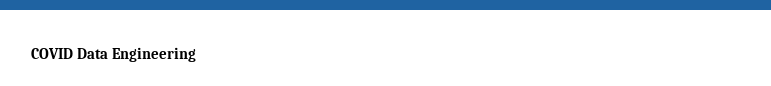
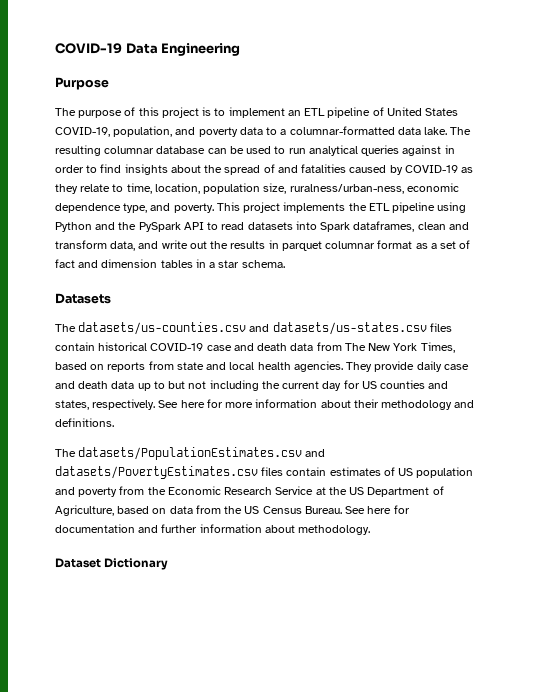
- COVID Data Engineering
+ COVID-19 Data Engineering
+ Purpose
+ The purpose of this project is to implement an ETL pipeline of United States COVID-19, population, and poverty data to a columnar-formatted data lake. The resulting columnar database can be used to run analytical queries against in order to find insights about the spread of and fatalities caused by COVID-19 as they relate to time, location, population size, ruralness/urban-ness, economic dependence type, and poverty. This project implements the ETL pipeline using Python and the PySpark API to read datasets into Spark dataframes, clean and transform data, and write out the results in parquet columnar format as a set of fact and dimension tables in a star schema.
+ Datasets
+ The datasets/us-counties.csv and datasets/us-states.csv files contain historical COVID-19 case and death data from The New York Times, based on reports from state and local health agencies. They provide daily case and death data up to but not including the current day for US counties and states, respectively. See here for more information about their methodology and definitions.
+ The datasets/PopulationEstimates.csv and datasets/PovertyEstimates.csv files contain estimates of US population and poverty from the Economic Research Service at the US Department of Agriculture, based on data from the US Census Bureau. See here for documentation and further information about methodology.
+ Dataset Dictionary

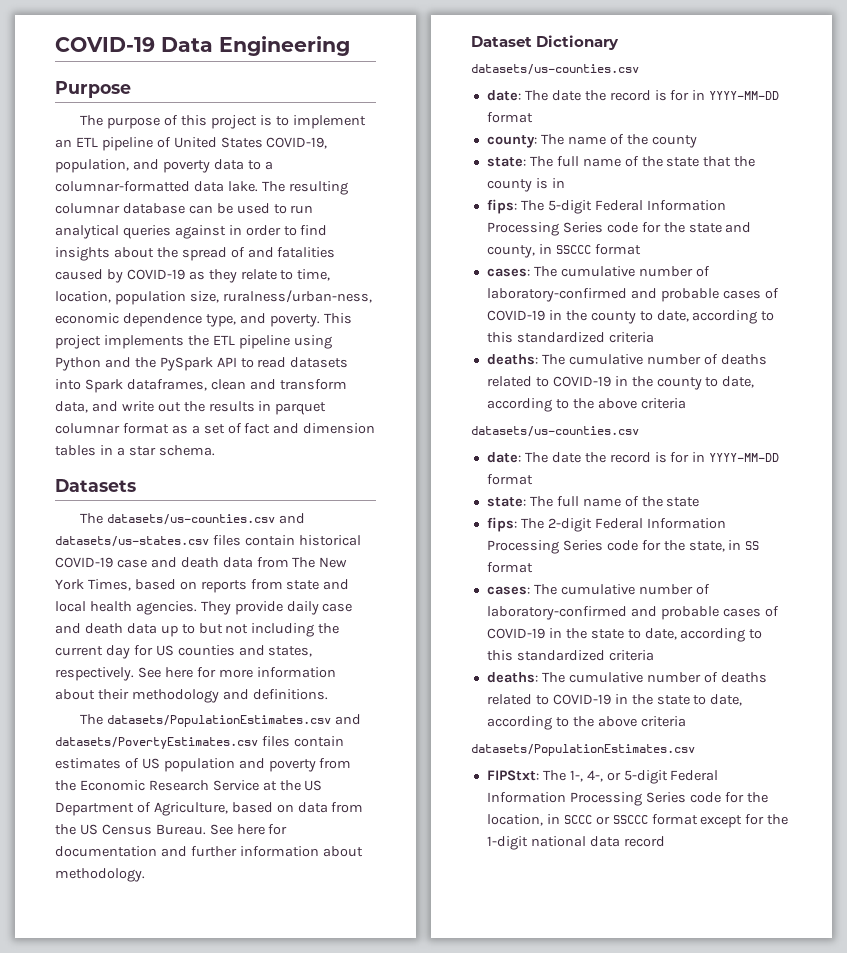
  Dataset Dictionary
+ datasets/us-counties.csv
+ date: The date the record is for in YYYY-MM-DD format
+ county: The name of the county
+ state: The full name of the state that the county is in
+ fips: The 5-digit Federal Information Processing Series code for the state and county, in SSCCC format
+ cases: The cumulative number of laboratory-confirmed and probable cases of COVID-19 in the county to date, according to this standardized criteria
+ deaths: The cumulative number of deaths related to COVID-19 in the county to date, according to the above criteria
+ datasets/us-counties.csv
+ date: The date the record is for in YYYY-MM-DD format
+ state: The full name of the state
+ fips: The 2-digit Federal Information Processing Series code for the state, in SS format
+ cases: The cumulative number of laboratory-confirmed and probable cases of COVID-19 in the state to date, according to this standardized criteria
+ deaths: The cumulative number of deaths related to COVID-19 in the state to date, according to the above criteria
+ datasets/PopulationEstimates.csv
+ FIPStxt: The 1-, 4-, or 5-digit Federal Information Processing Series code for the location, in SCCC or SSCCC format except for the 1-digit national data record

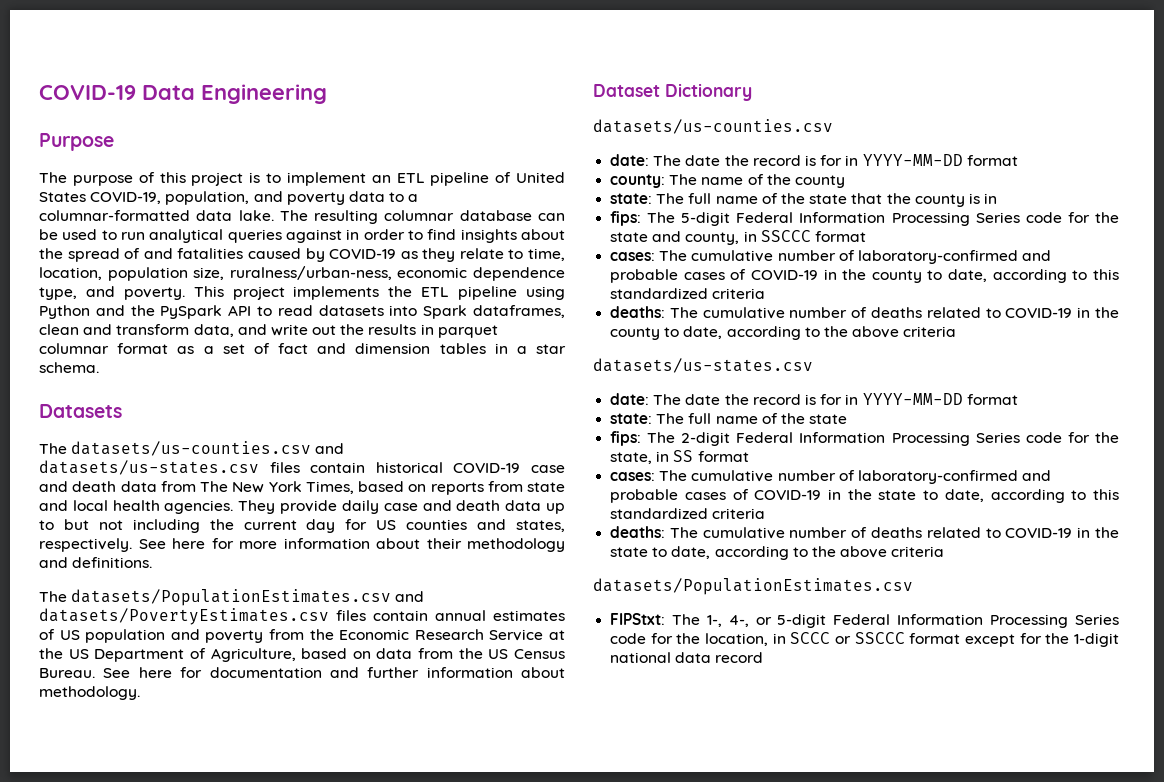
- The datasets/PopulationEstimates.csv and datasets/PovertyEstimates.csv files contain estimates of US population and poverty from the Economic Research Service at the US Department of Agriculture, based on data from the US Census Bureau.
+ The datasets/PopulationEstimates.csv and datasets/PovertyEstimates.csv files contain annual estimates of US population and poverty from the Economic Research Service at the US Department of Agriculture, based on data from the US Census Bureau.
  deaths: The cumulative number of deaths related to COVID-19 in the county to date, according to the above criteria
- datasets/us-counties.csv
+ datasets/us-states.csv

